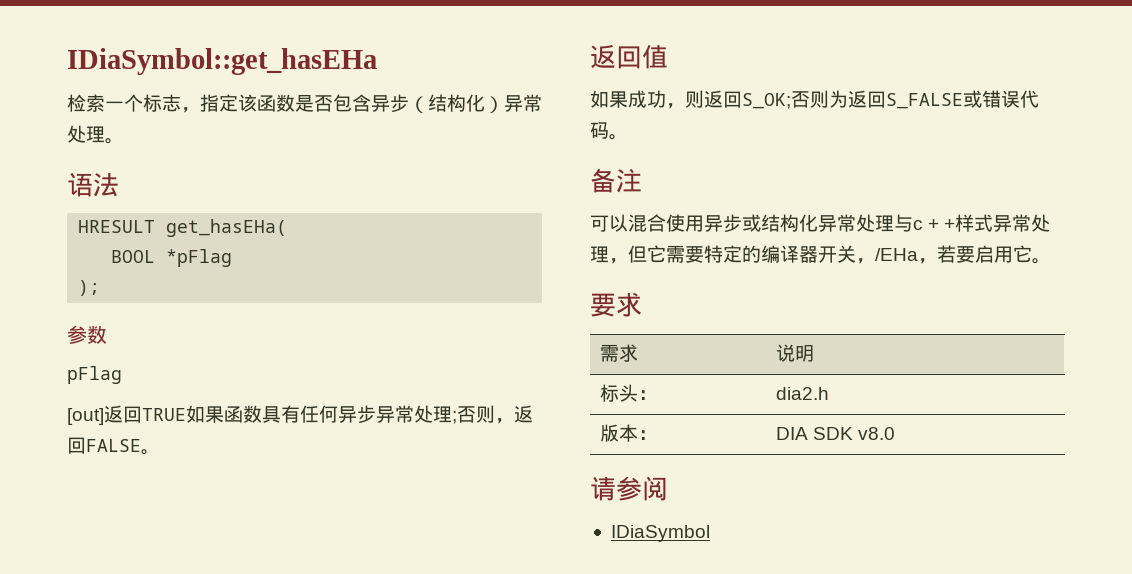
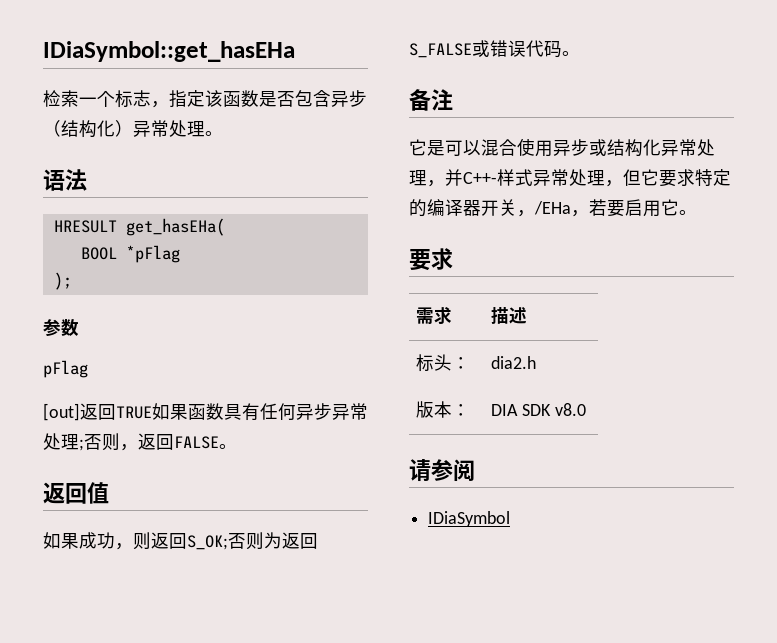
- 可以混合使用异步或结构化异常处理与c + +样式异常处理，但它需要特定的编译器开关，/EHa，若要启用它。
+ 它是可以混合使用异步或结构化异常处理，并C++-样式异常处理，但它要求特定的编译器开关，/EHa，若要启用它。
- 需求 | 说明
+ 需求 | 描述

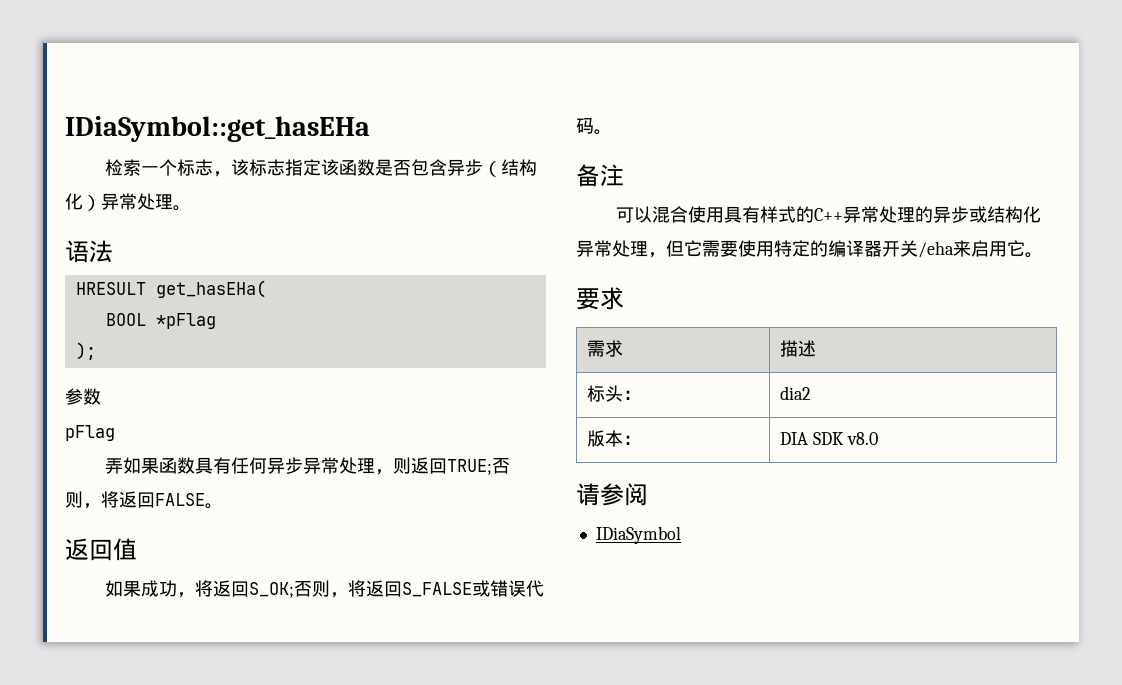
- 检索一个标志，指定该函数是否包含异步（结构化）异常处理。
+ 检索一个标志，该标志指定该函数是否包含异步（结构化）异常处理。
- [out]返回TRUE如果函数具有任何异步异常处理;否则，返回FALSE。
+ 弄如果函数具有任何异步异常处理，则返回TRUE;否则，将返回FALSE。
- 如果成功，则返回S_OK;否则为返回S_FALSE或错误代码。
+ 如果成功，将返回S_OK;否则，将返回S_FALSE或错误代码。
- 它是可以混合使用异步或结构化异常处理，并C++-样式异常处理，但它要求特定的编译器开关，/EHa，若要启用它。
+ 可以混合使用具有样式的C++异常处理的异步或结构化异常处理，但它需要使用特定的编译器开关/eha来启用它。
- 标头： | dia2.h
+ 标头： | dia2

